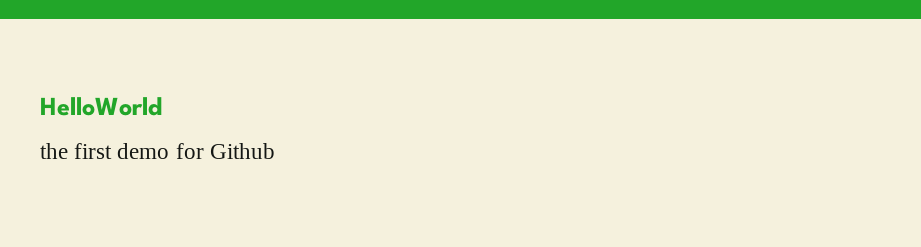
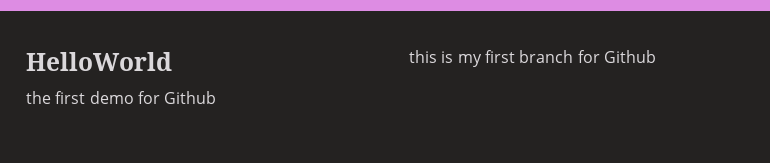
+ this is my first branch for Github

